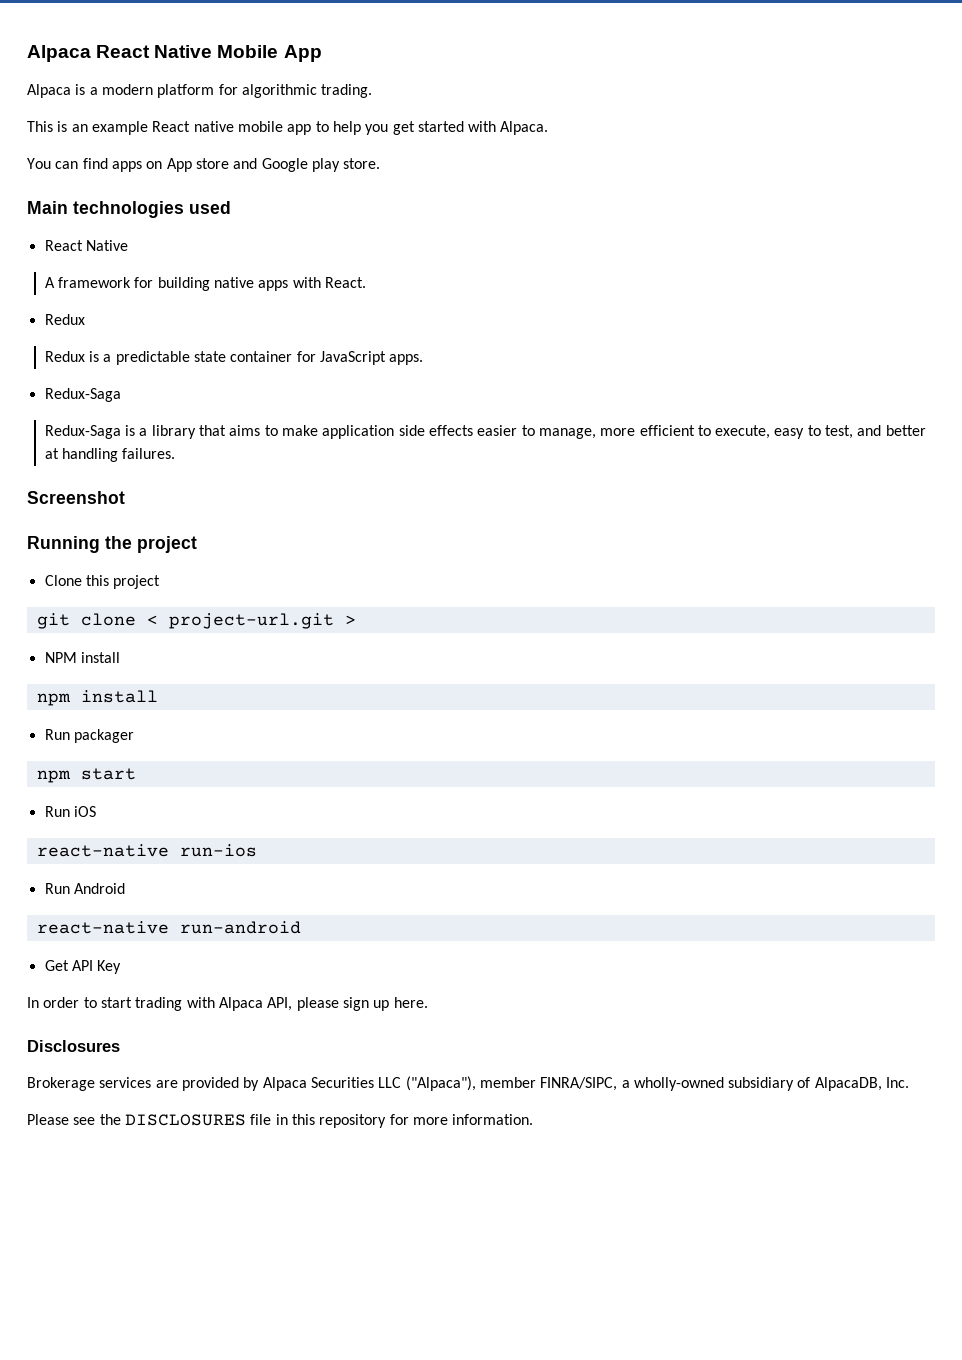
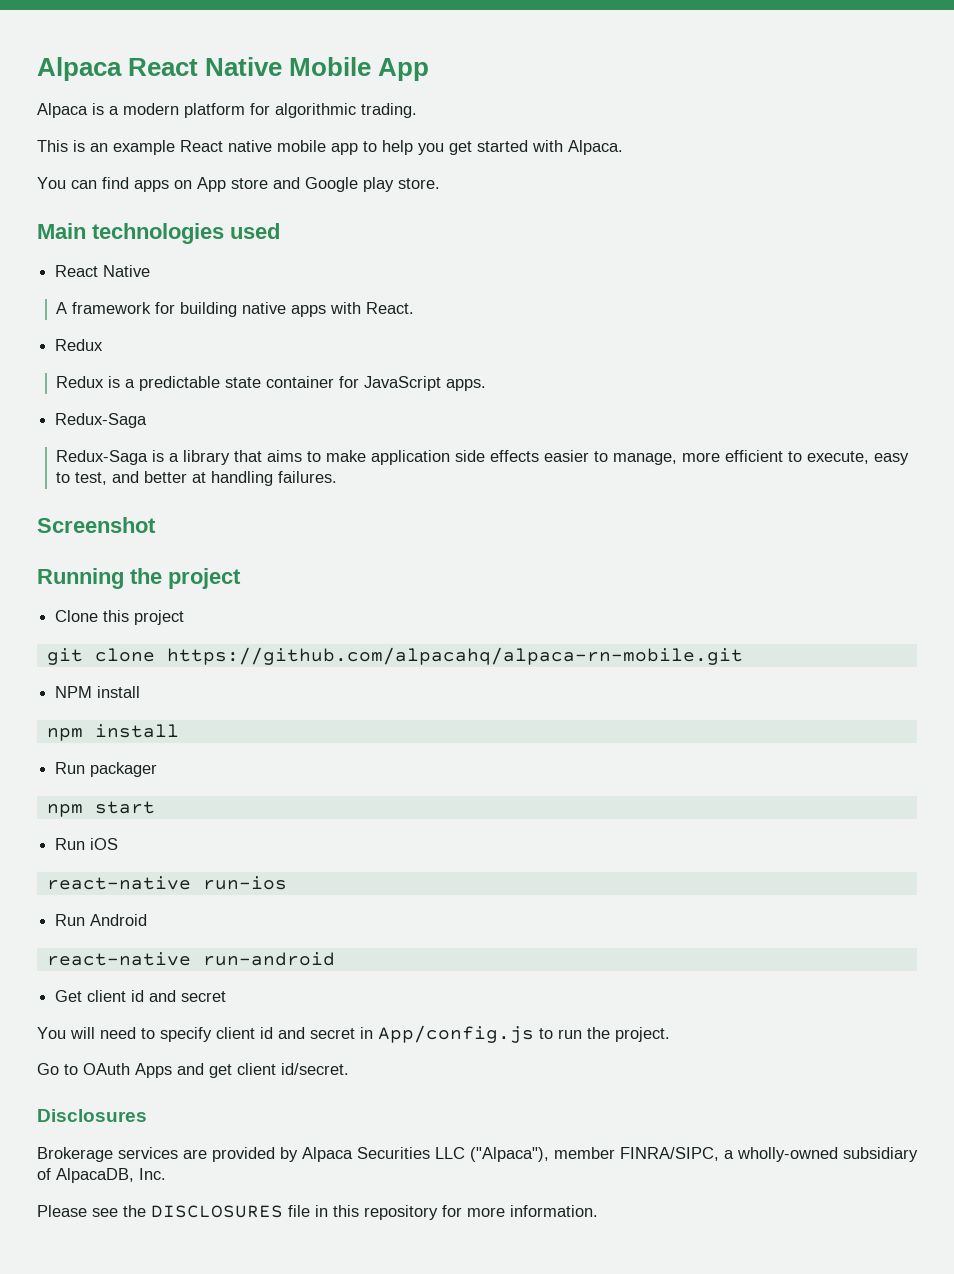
- git clone < project-url.git >
+ git clone https://github.com/alpacahq/alpaca-rn-mobile.git
- Get API Key
- In order to start trading with Alpaca API, please sign up here.
+ Get client id and secret
+ You will need to specify client id and secret in App/config.js to run the project.
+ Go to OAuth Apps and get client id/secret.

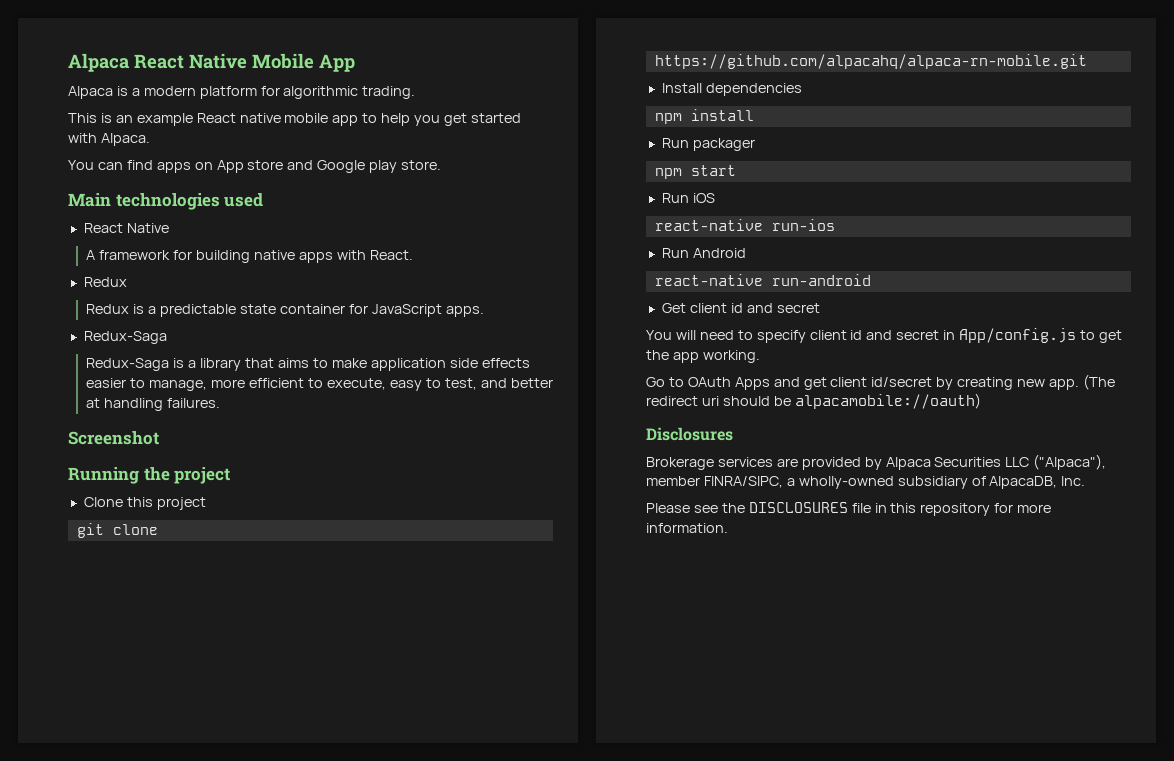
- NPM install
+ Install dependencies
- You will need to specify client id and secret in App/config.js to run the project.
+ You will need to specify client id and secret in App/config.js to get the app working.
- Go to OAuth Apps and get client id/secret.
+ Go to OAuth Apps and get client id/secret by creating new app. (The redirect uri should be alpacamobile://oauth)

